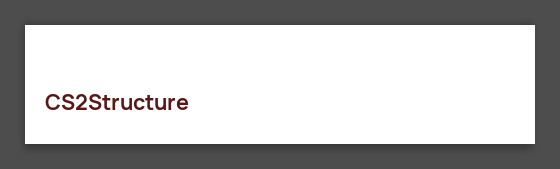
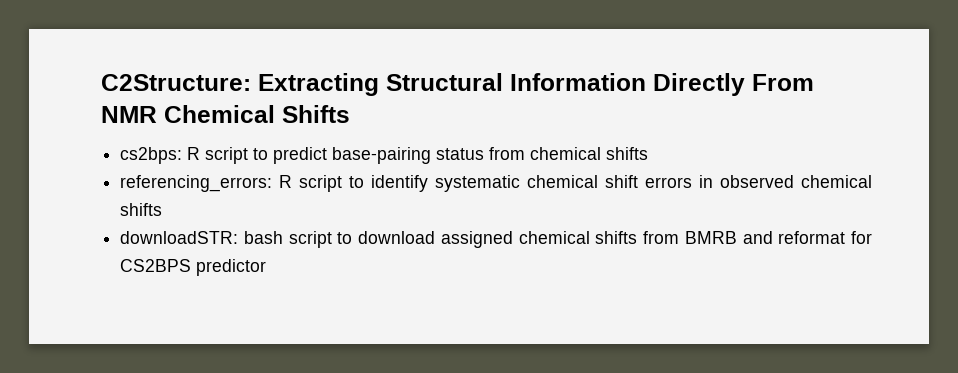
- CS2Structure
+ C2Structure: Extracting Structural Information Directly From NMR Chemical Shifts
+ cs2bps: R script to predict base-pairing status from chemical shifts
+ referencing_errors: R script to identify systematic chemical shift errors in observed chemical shifts
+ downloadSTR: bash script to download assigned chemical shifts from BMRB and reformat for CS2BPS predictor

